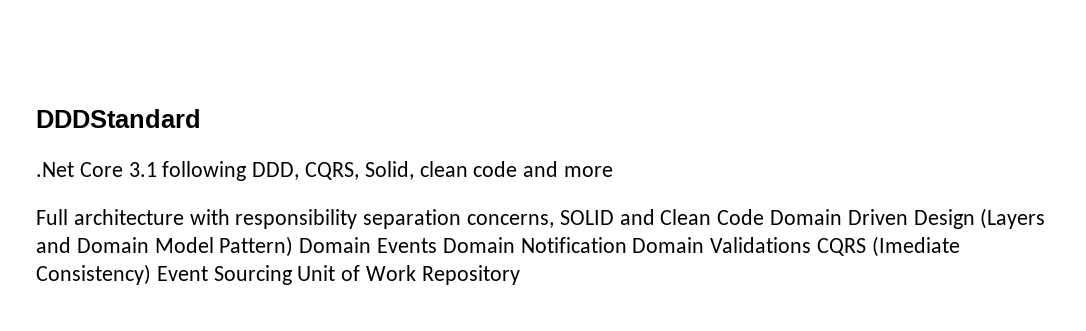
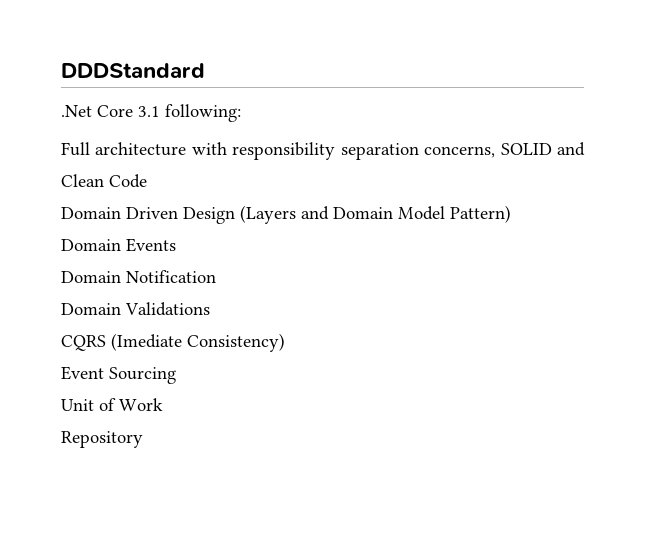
- .Net Core 3.1 following DDD, CQRS, Solid, clean code and more
+ .Net Core 3.1 following:
- Full architecture with responsibility separation concerns, SOLID and Clean Code Domain Driven Design (Layers and Domain Model Pattern) Domain Events Domain Notification Domain Validations CQRS (Imediate Consistency) Event Sourcing Unit of Work Repository
+ Full architecture with responsibility separation concerns, SOLID and Clean Code
+ Domain Driven Design (Layers and Domain Model Pattern)
+ Domain Events
+ Domain Notification
+ Domain Validations
+ CQRS (Imediate Consistency)
+ Event Sourcing
+ Unit of Work
+ Repository

